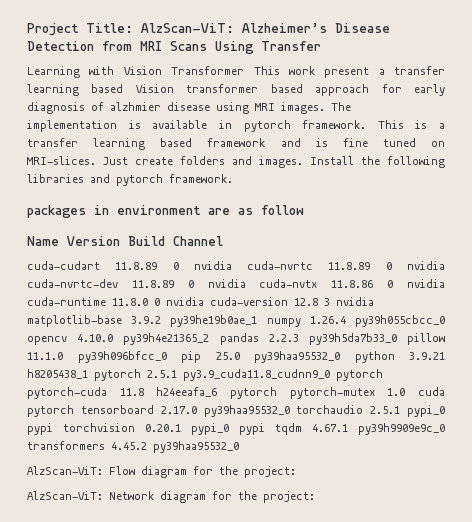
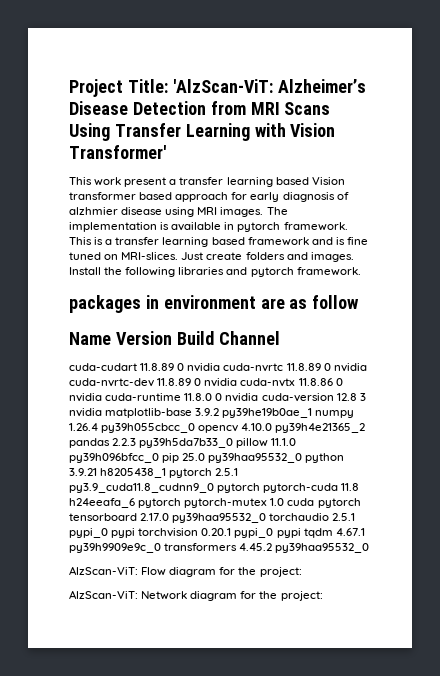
- Project Title: AlzScan-ViT: Alzheimer’s Disease Detection from MRI Scans Using Transfer
- Learning with Vision Transformer This work present a transfer learning based Vision transformer based approach for early diagnosis of alzhmier disease using MRI images.
+ Project Title: 'AlzScan-ViT: Alzheimer’s Disease Detection from MRI Scans Using Transfer Learning with Vision Transformer'
+ This work present a transfer learning based Vision transformer based approach for early diagnosis of alzhmier disease using MRI images.

